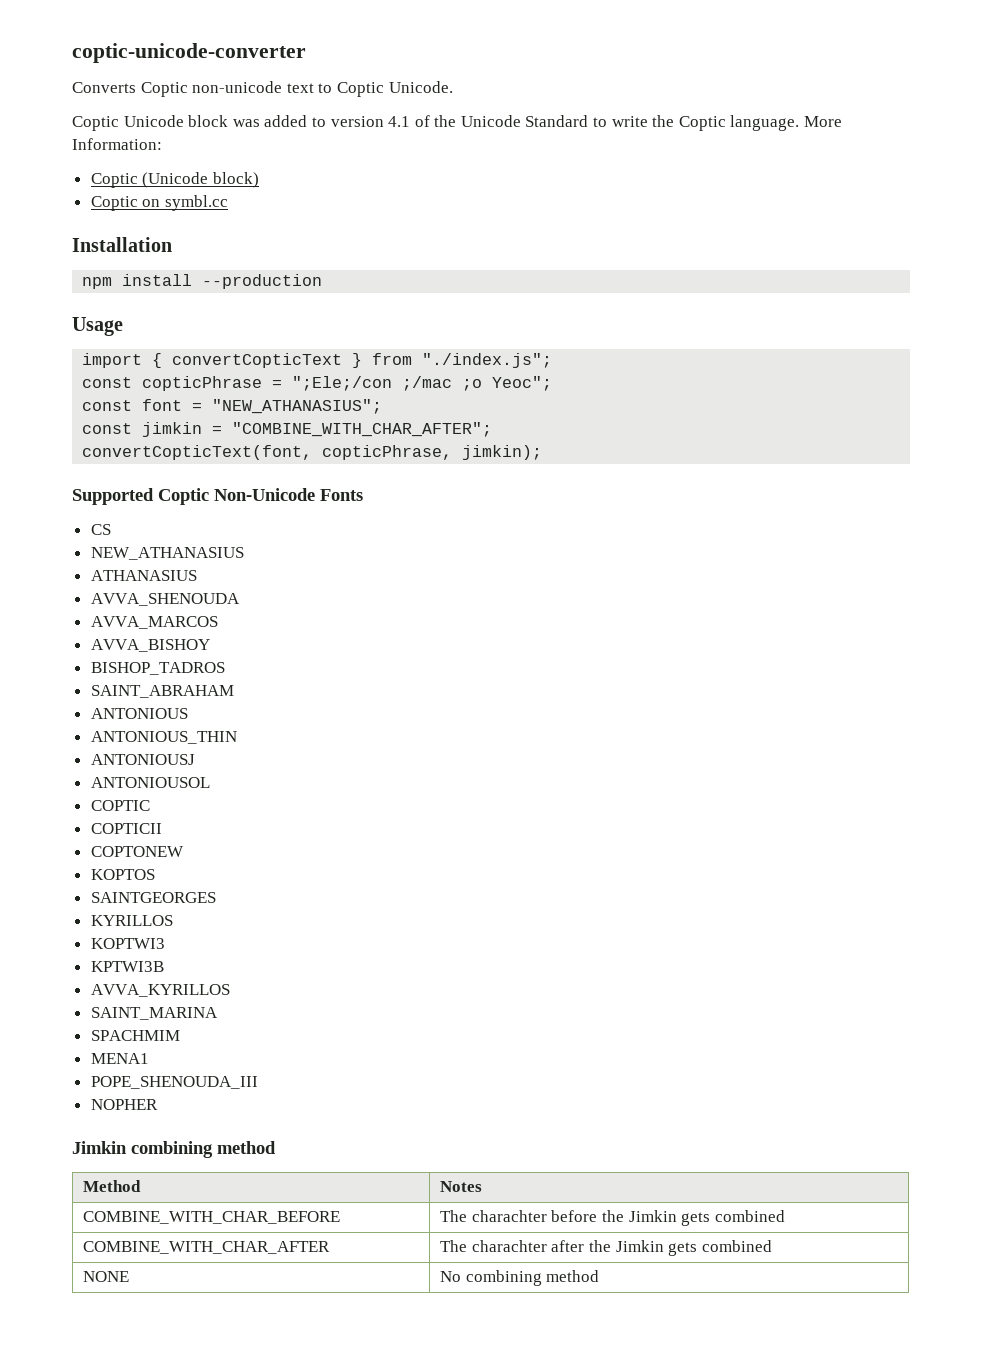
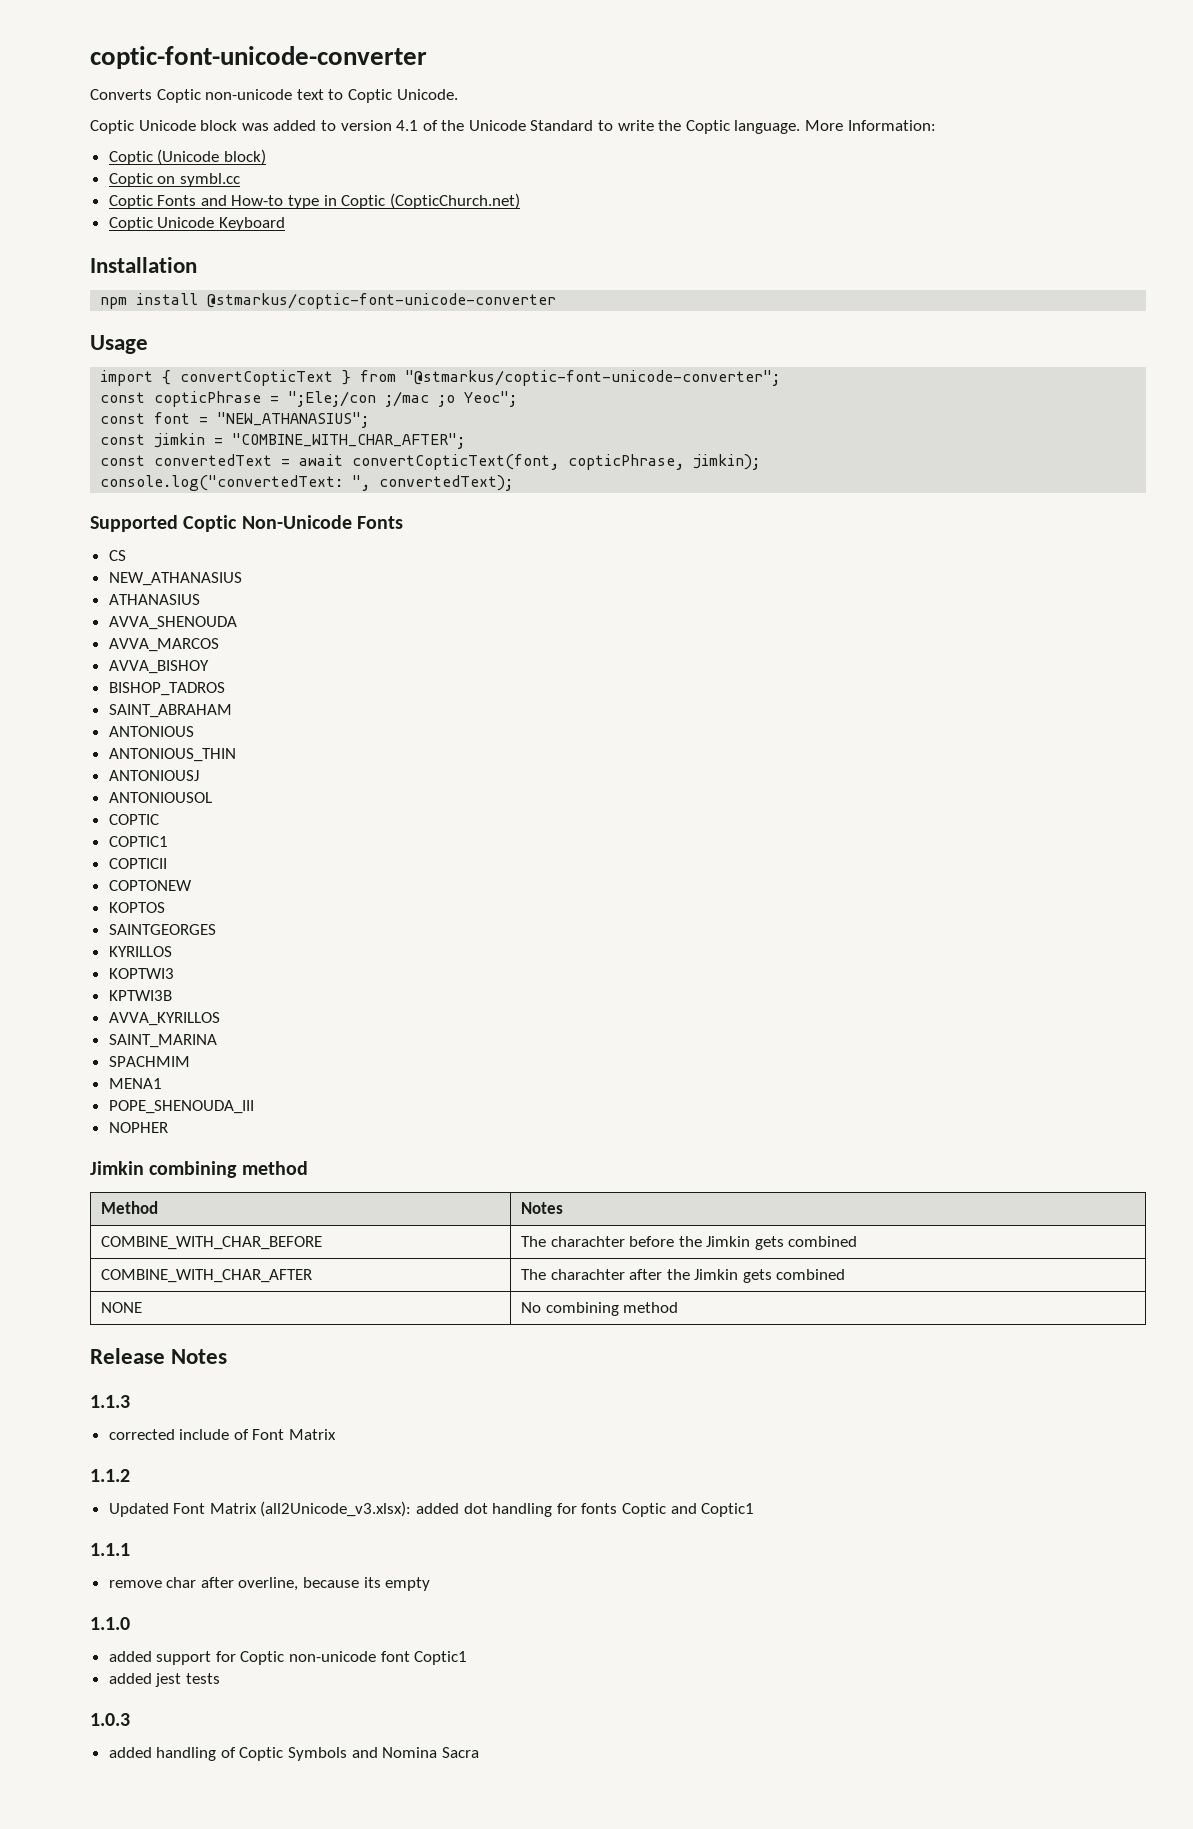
- coptic-unicode-converter
+ coptic-font-unicode-converter
+ Coptic Fonts and How-to type in Coptic (CopticChurch.net)
+ Coptic Unicode Keyboard
- npm install --production
+ npm install @stmarkus/coptic-font-unicode-converter
- import { convertCopticText } from "./index.js";
+ import { convertCopticText } from "@stmarkus/coptic-font-unicode-converter";
- convertCopticText(font, copticPhrase, jimkin);
+ const convertedText = await convertCopticText(font, copticPhrase, jimkin);
+ console.log("convertedText: ", convertedText);
+ COPTIC1
+ Release Notes
+ 1.1.3
+ corrected include of Font Matrix
+ 1.1.2
+ Updated Font Matrix (all2Unicode_v3.xlsx): added dot handling for fonts Coptic and Coptic1
+ 1.1.1
+ remove char after overline, because its empty
+ 1.1.0
+ added support for Coptic non-unicode font Coptic1
+ added jest tests
+ 1.0.3
+ added handling of Coptic Symbols and Nomina Sacra

